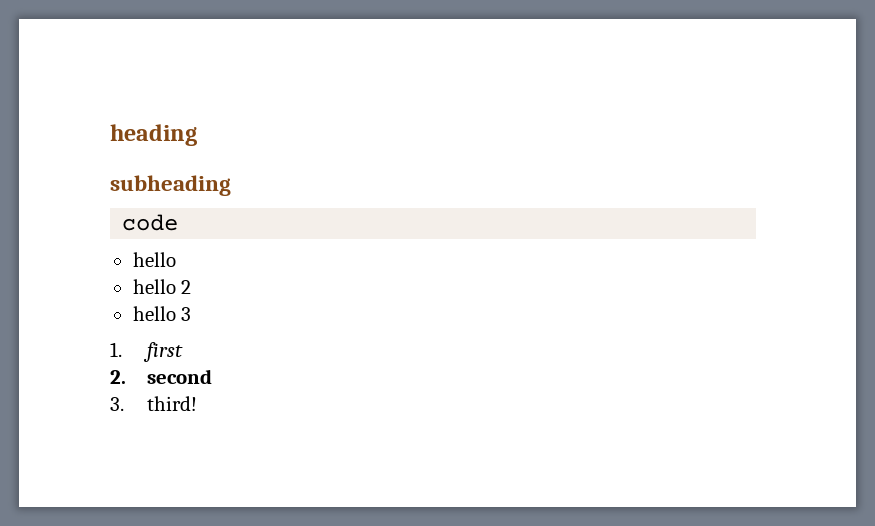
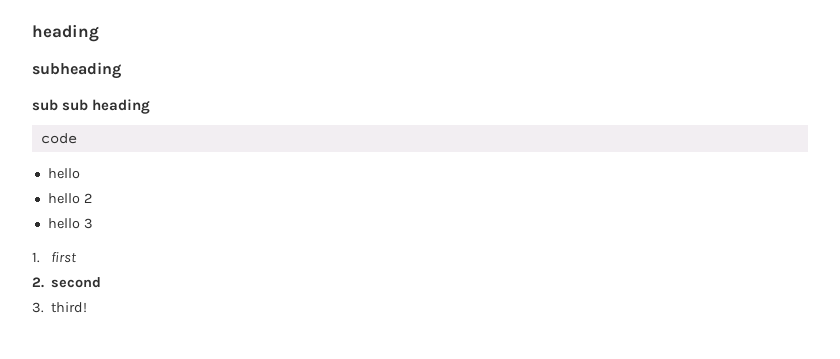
+ sub sub heading

